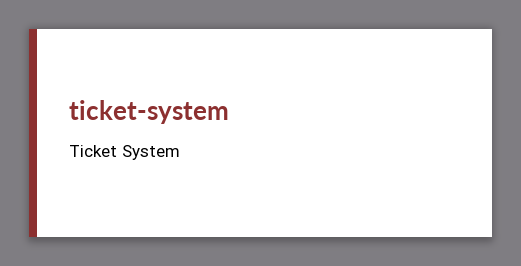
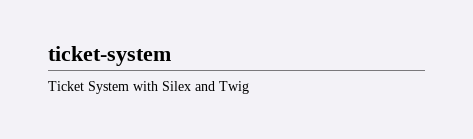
- Ticket System
+ Ticket System with Silex and Twig

